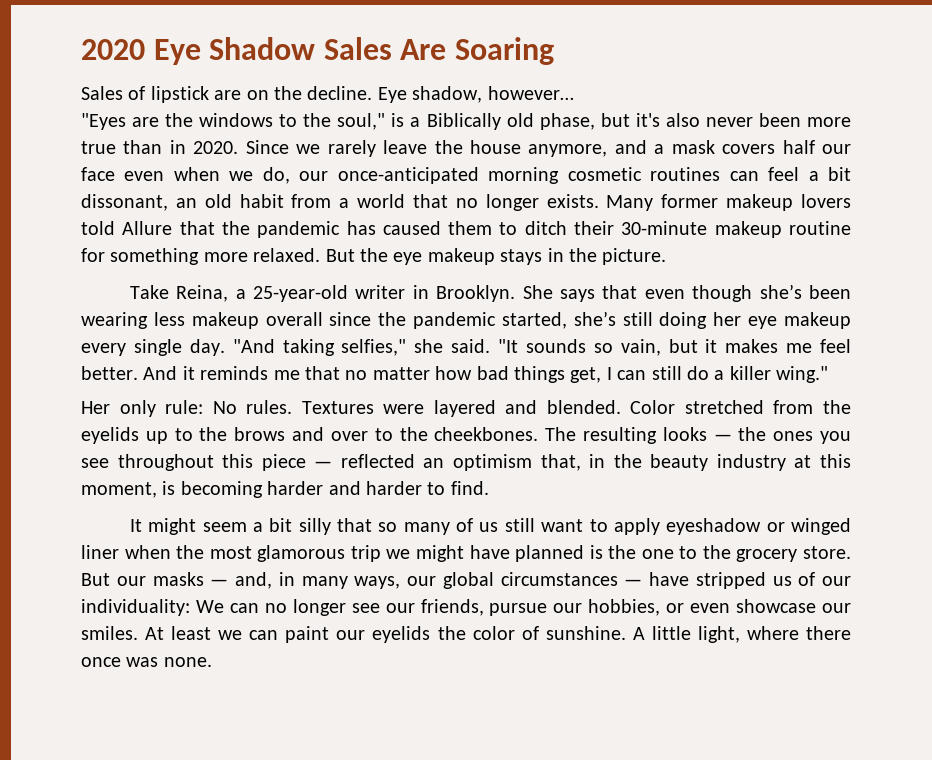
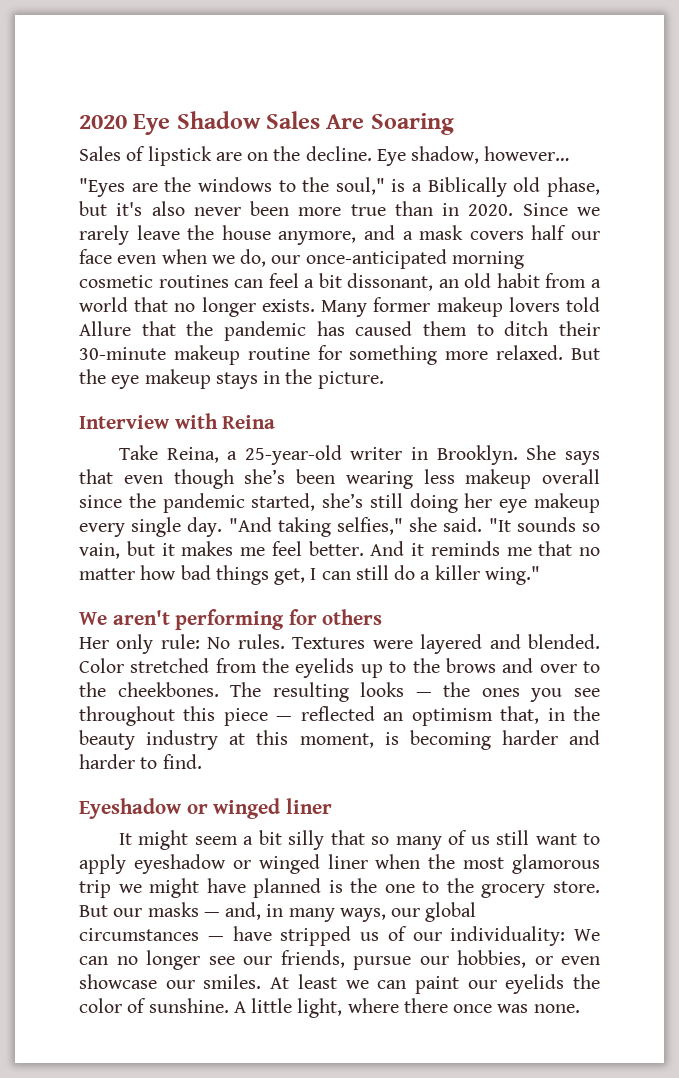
+ Interview with Reina
+ We aren't performing for others
+ Eyeshadow or winged liner

